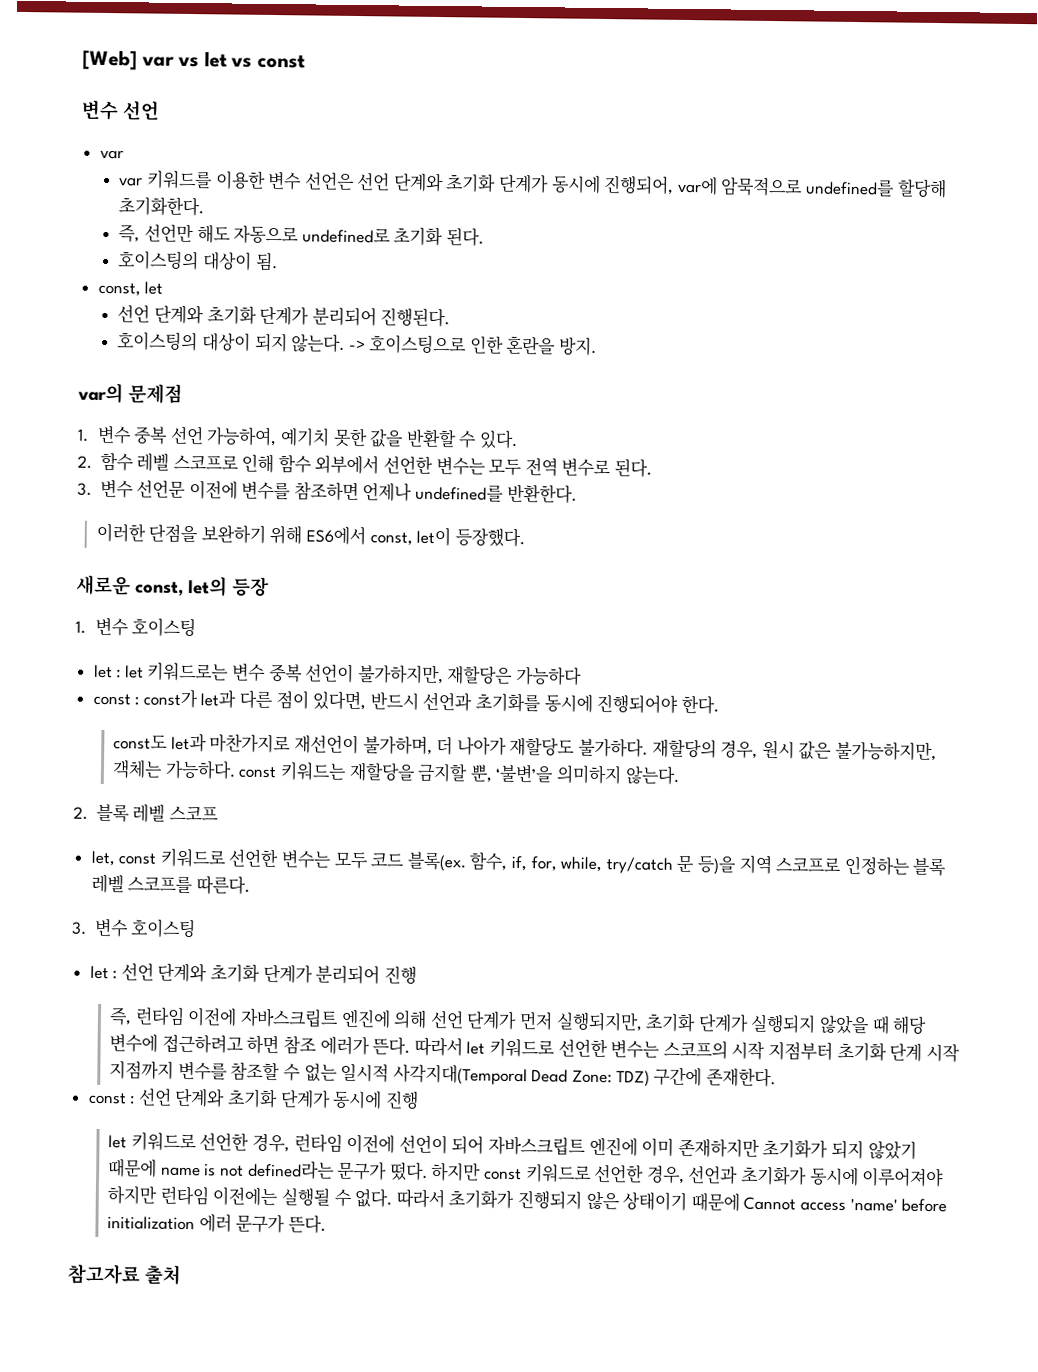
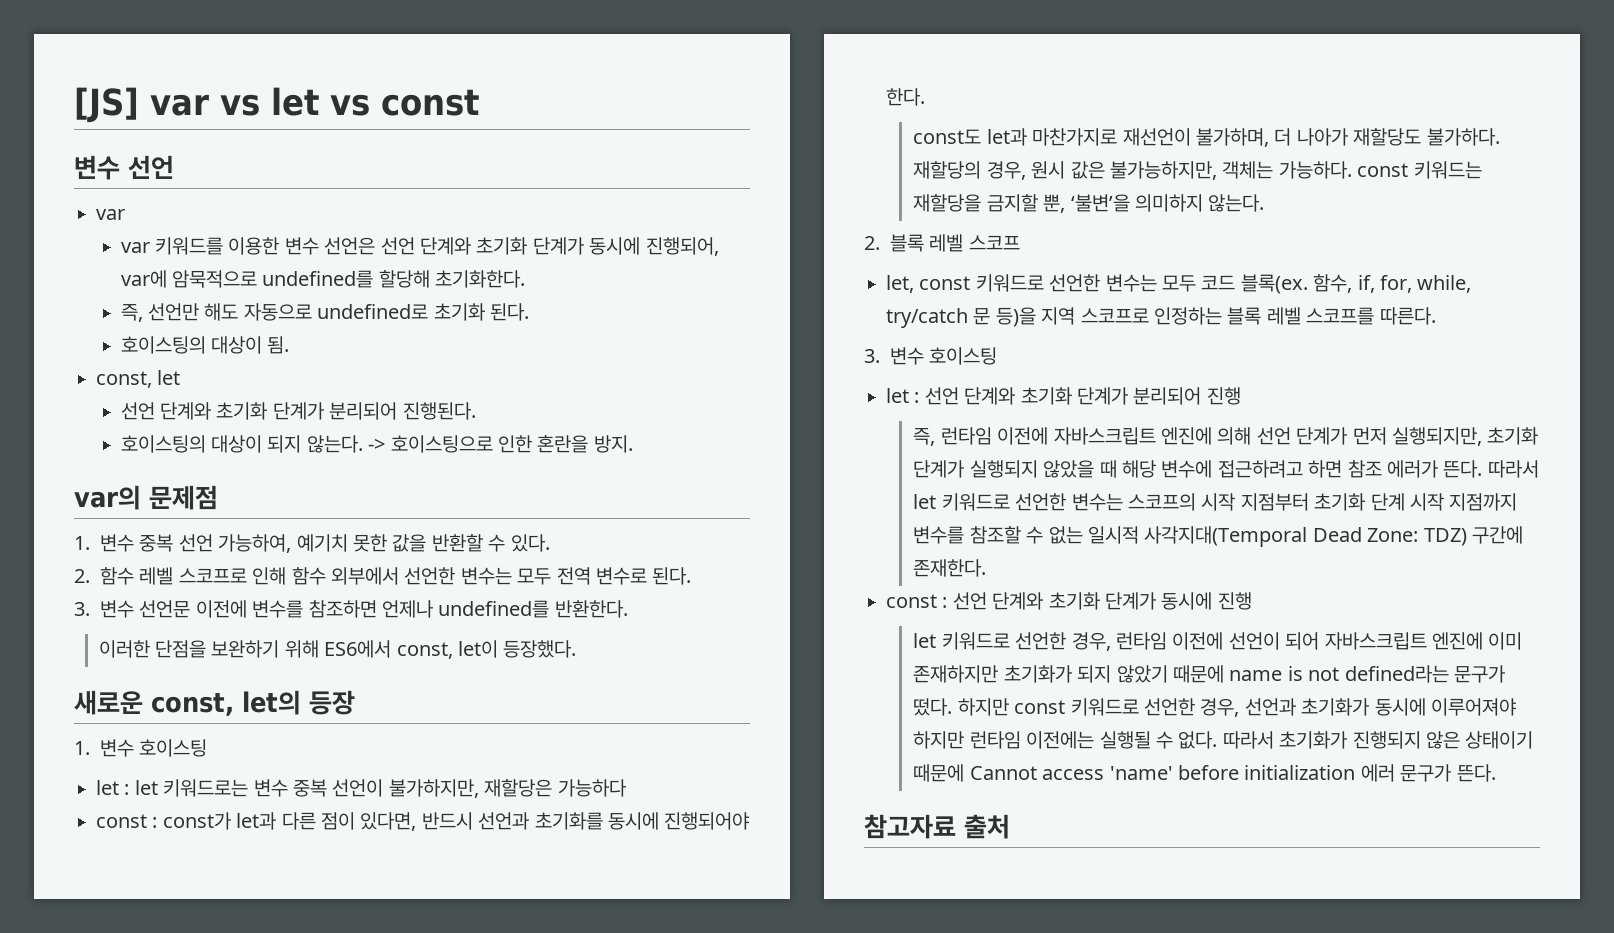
- [Web] var vs let vs const
+ [JS] var vs let vs const

